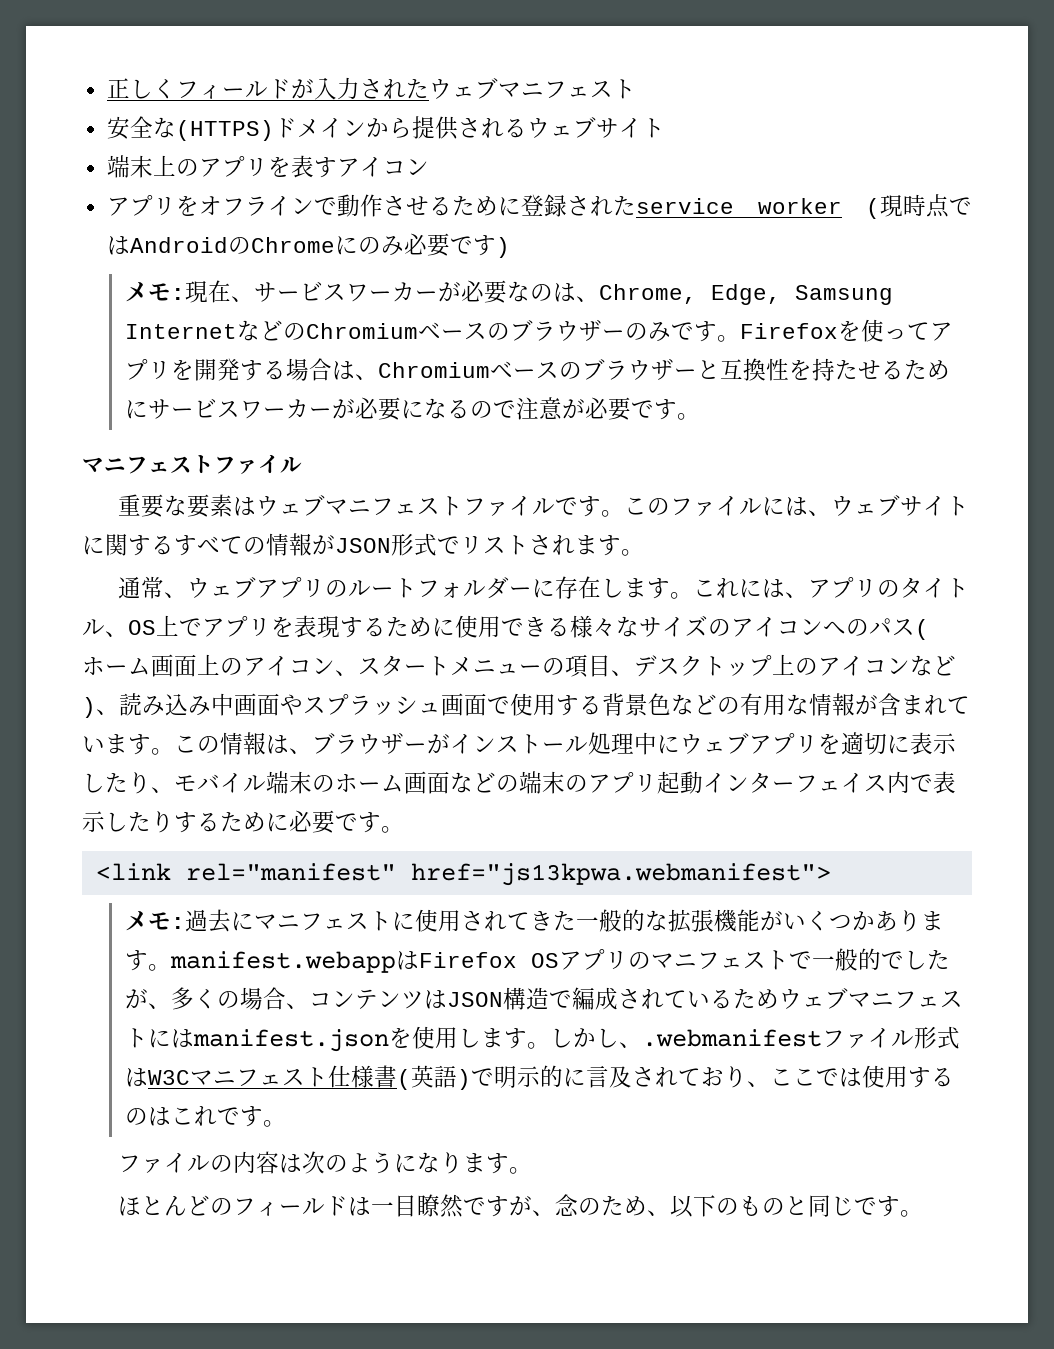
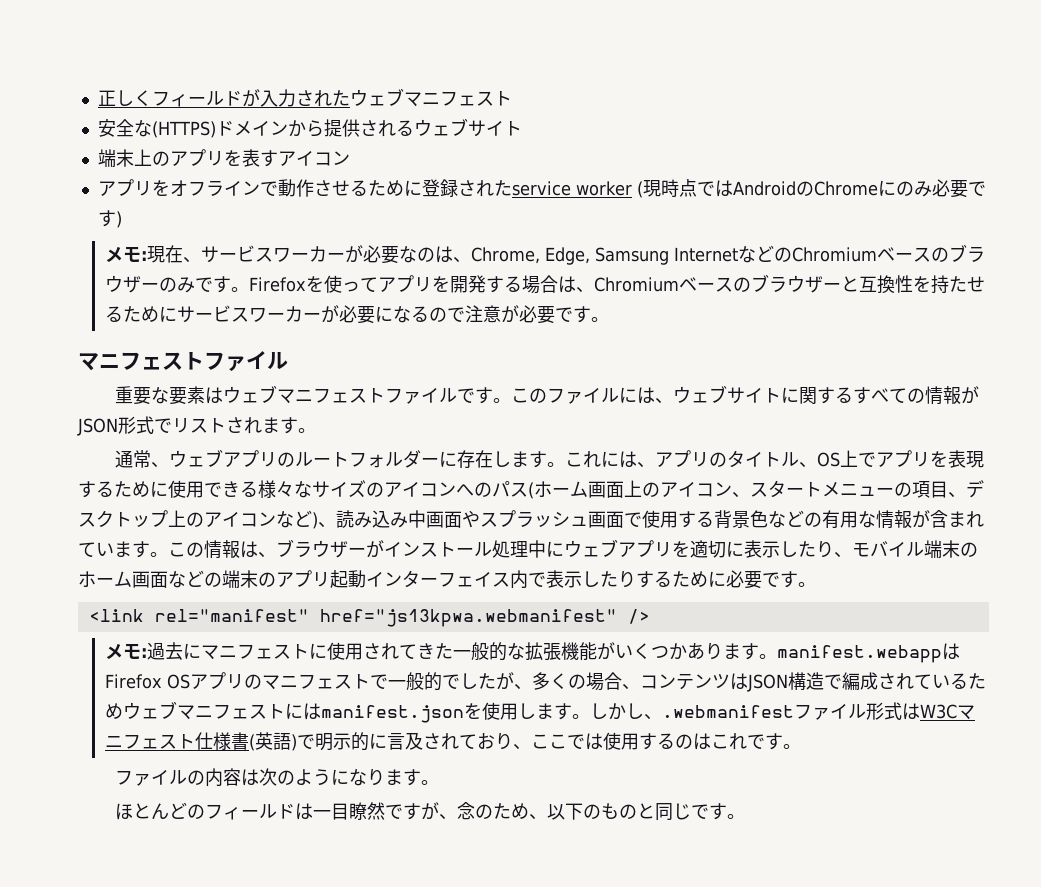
- <link rel="manifest" href="js13kpwa.webmanifest">
+ <link rel="manifest" href="js13kpwa.webmanifest" />

